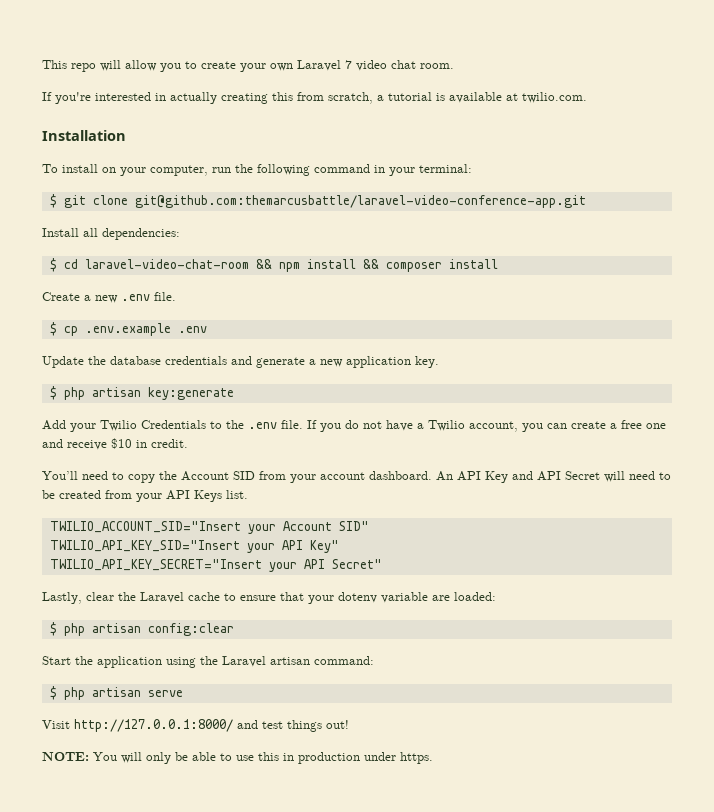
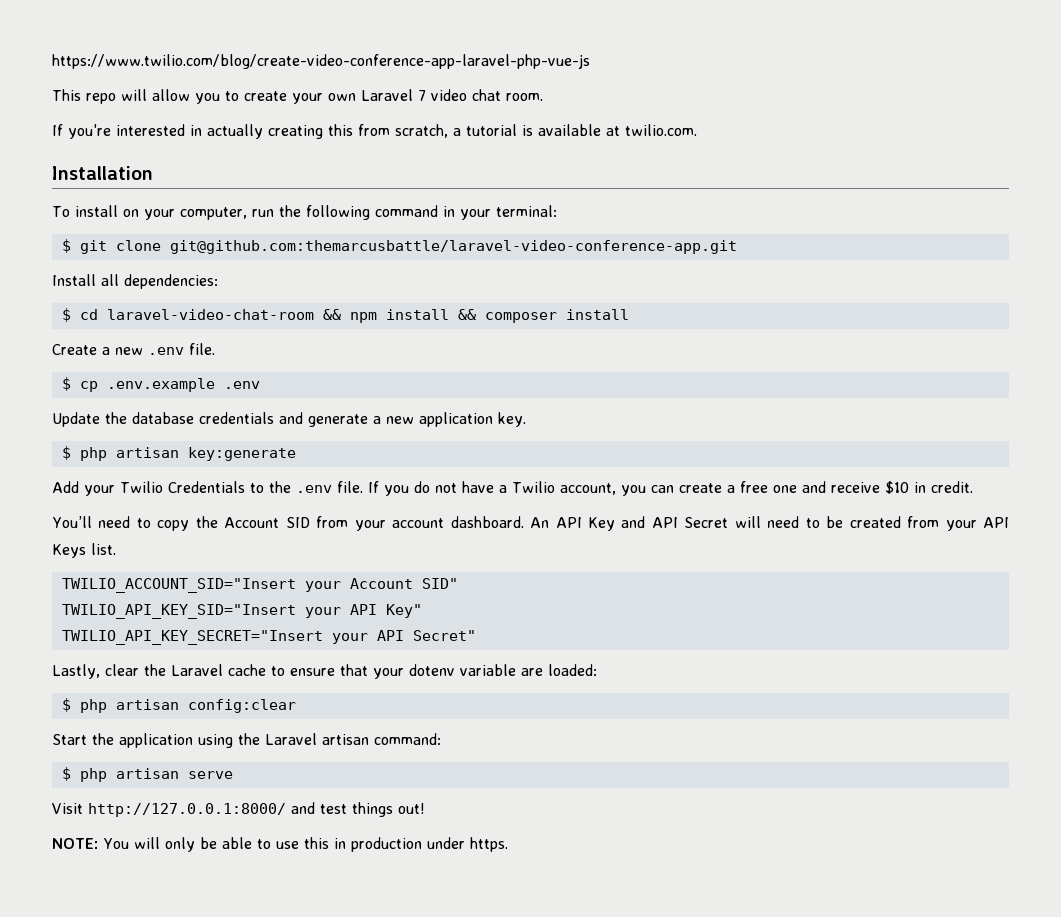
+ https://www.twilio.com/blog/create-video-conference-app-laravel-php-vue-js

